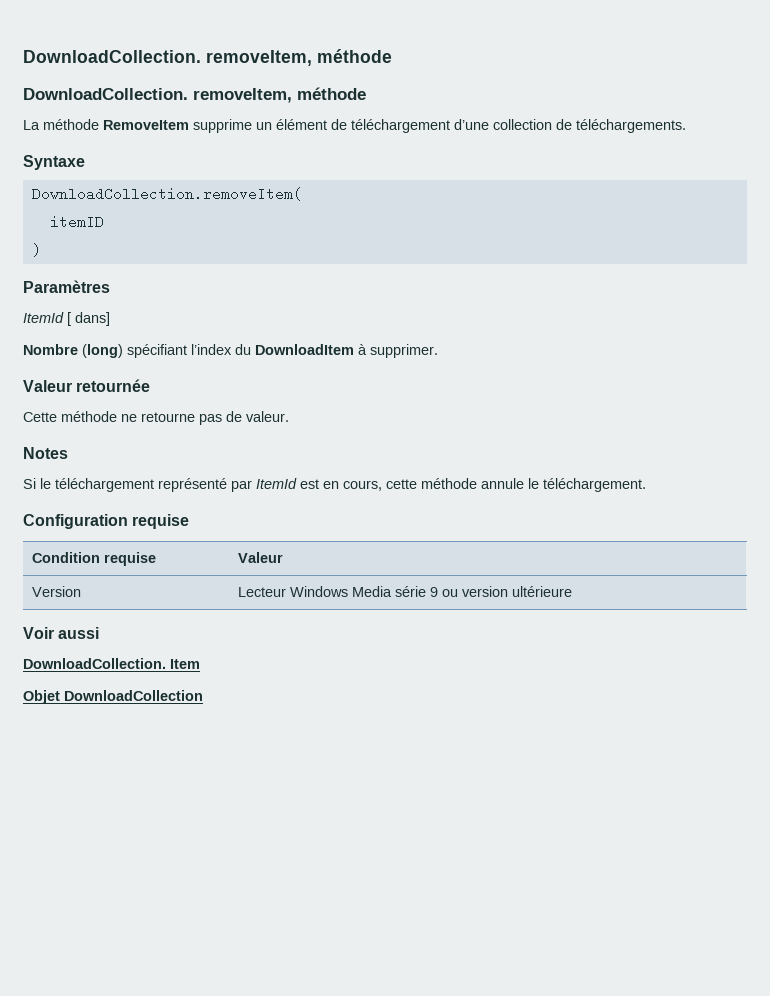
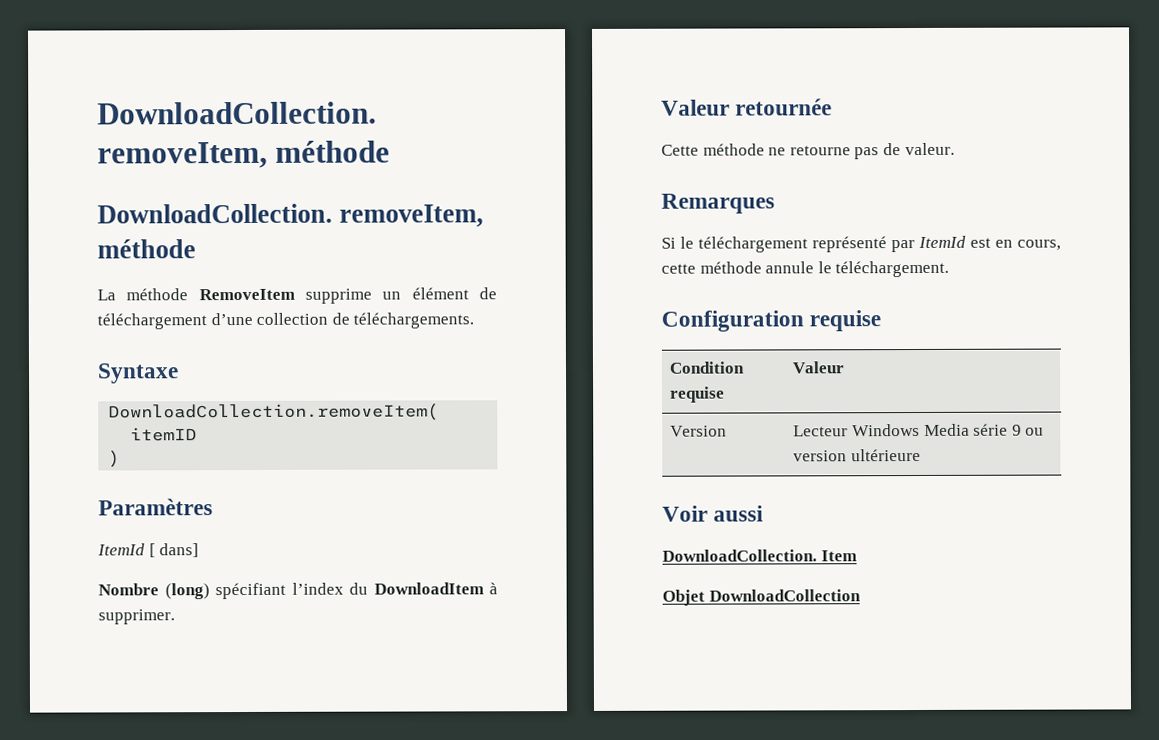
- Notes
+ Remarques

